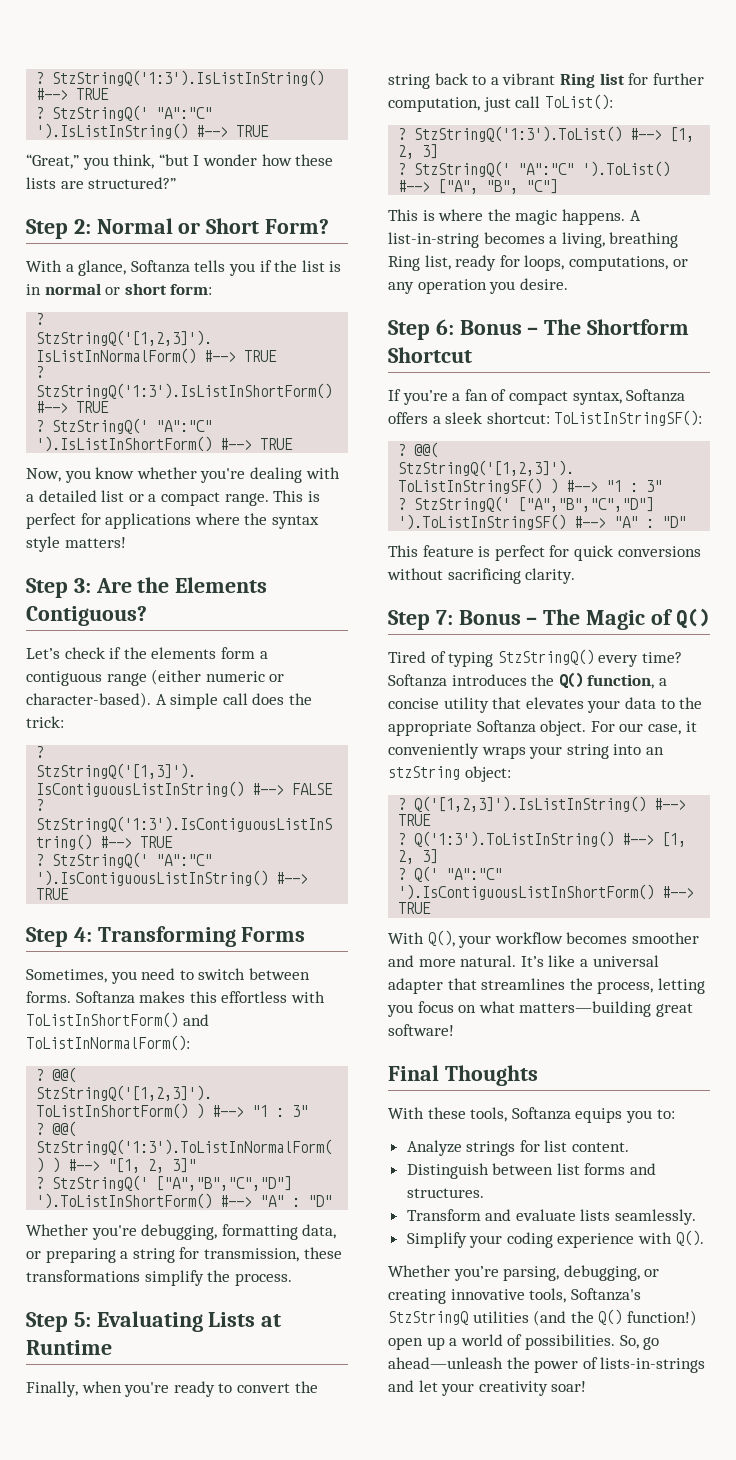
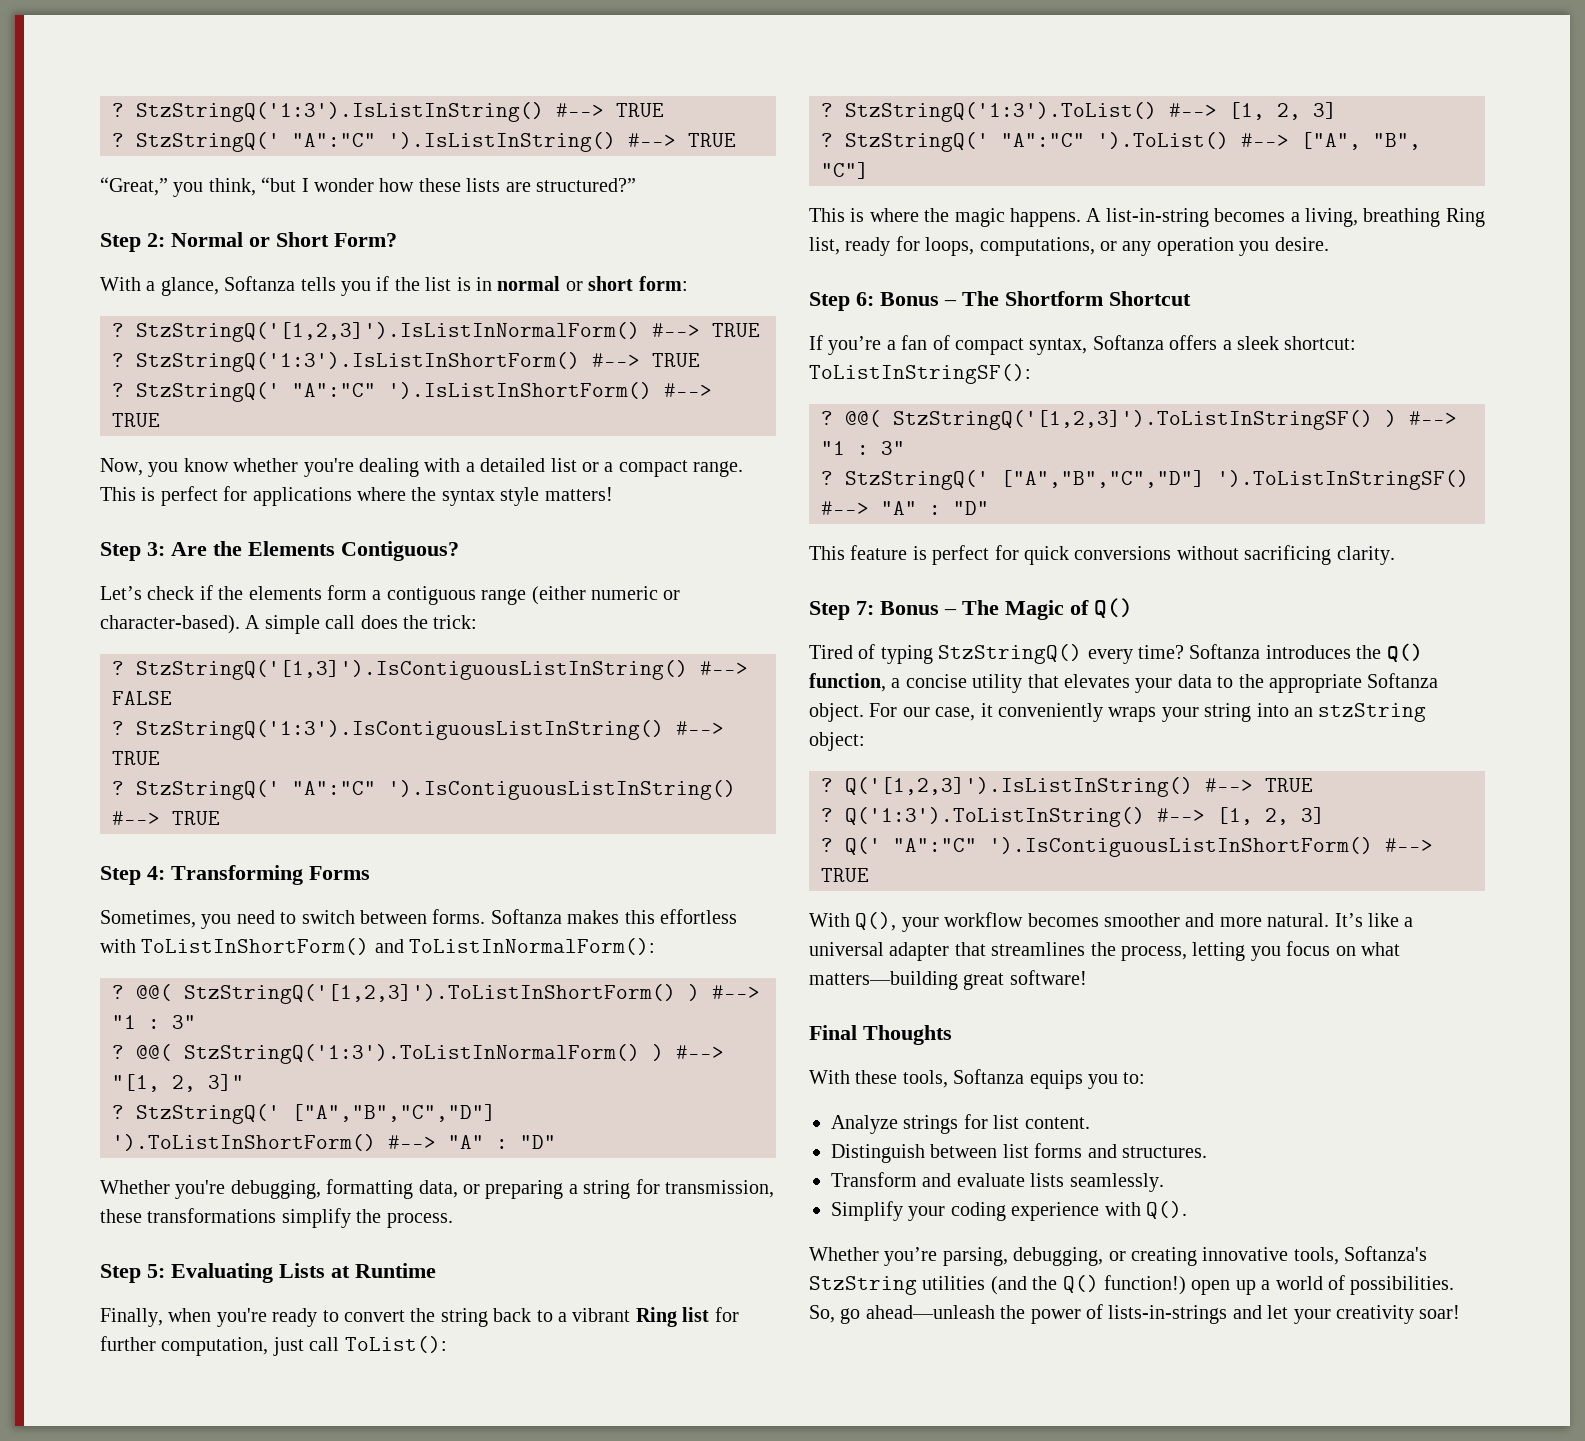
- Whether you’re parsing, debugging, or creating innovative tools, Softanza's StzStringQ utilities (and the Q() function!) open up a world of possibilities.
+ Whether you’re parsing, debugging, or creating innovative tools, Softanza's StzString utilities (and the Q() function!) open up a world of possibilities.

